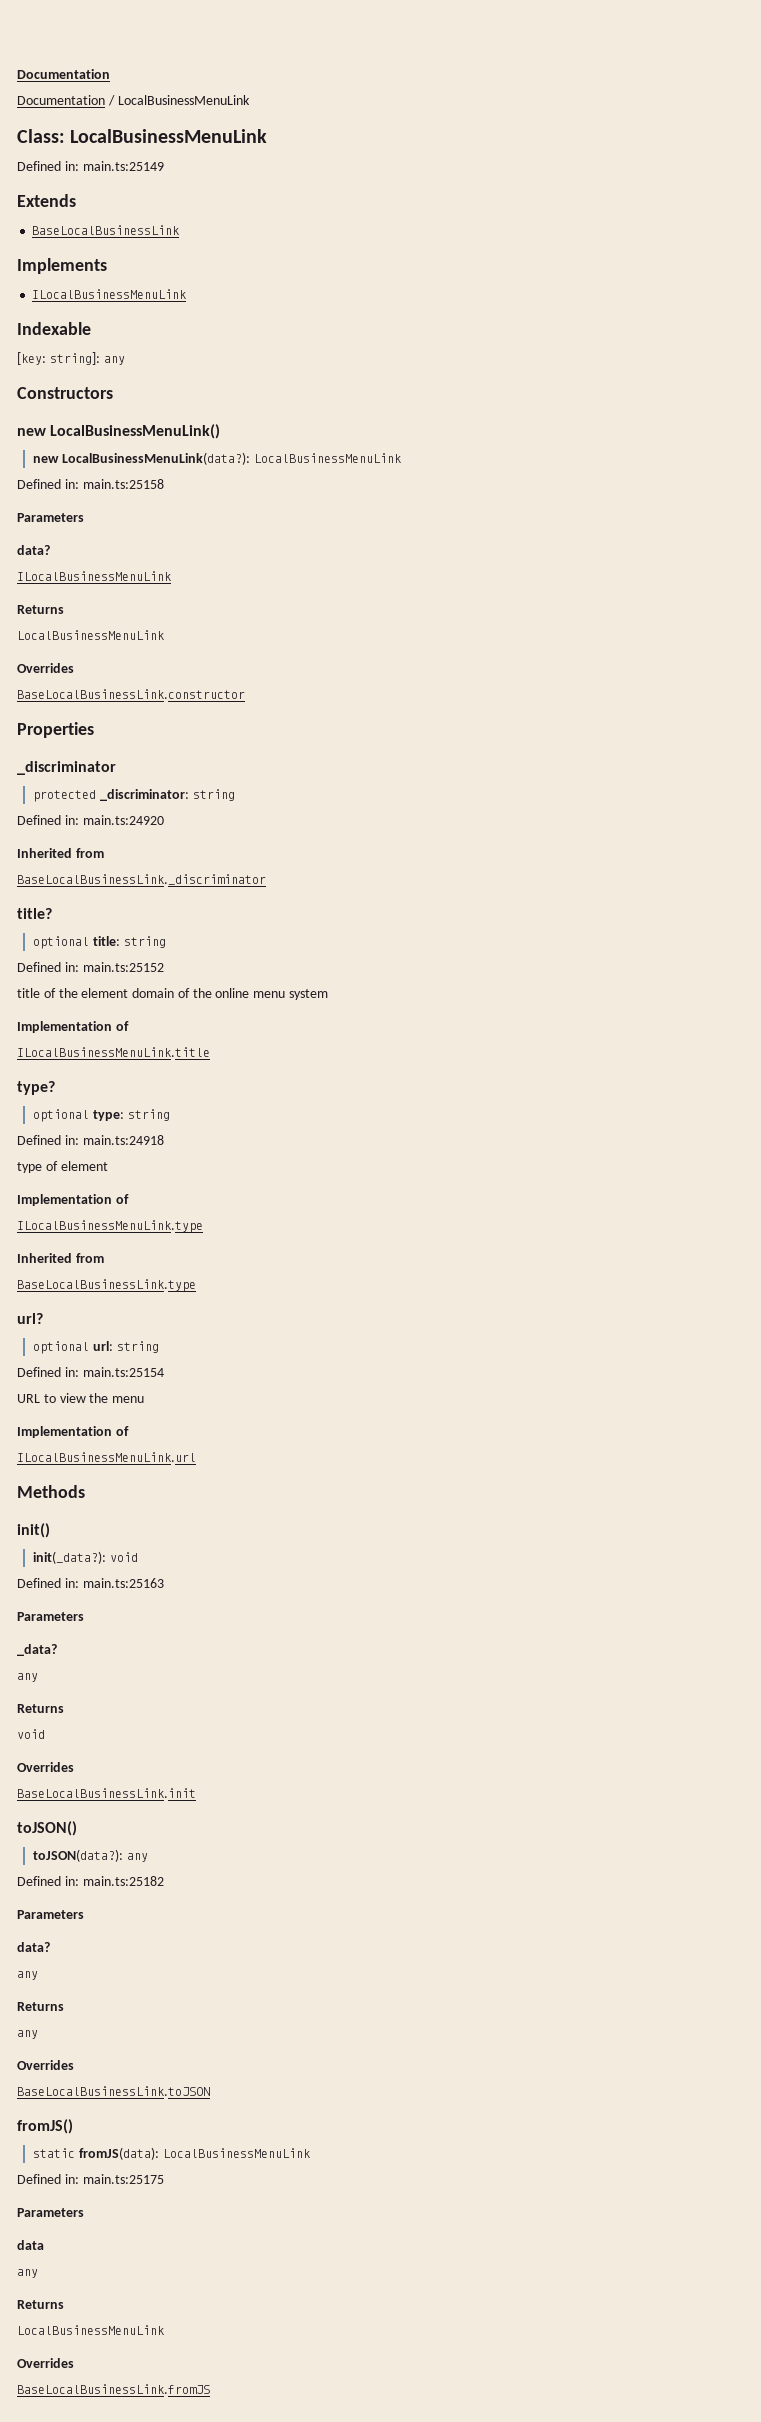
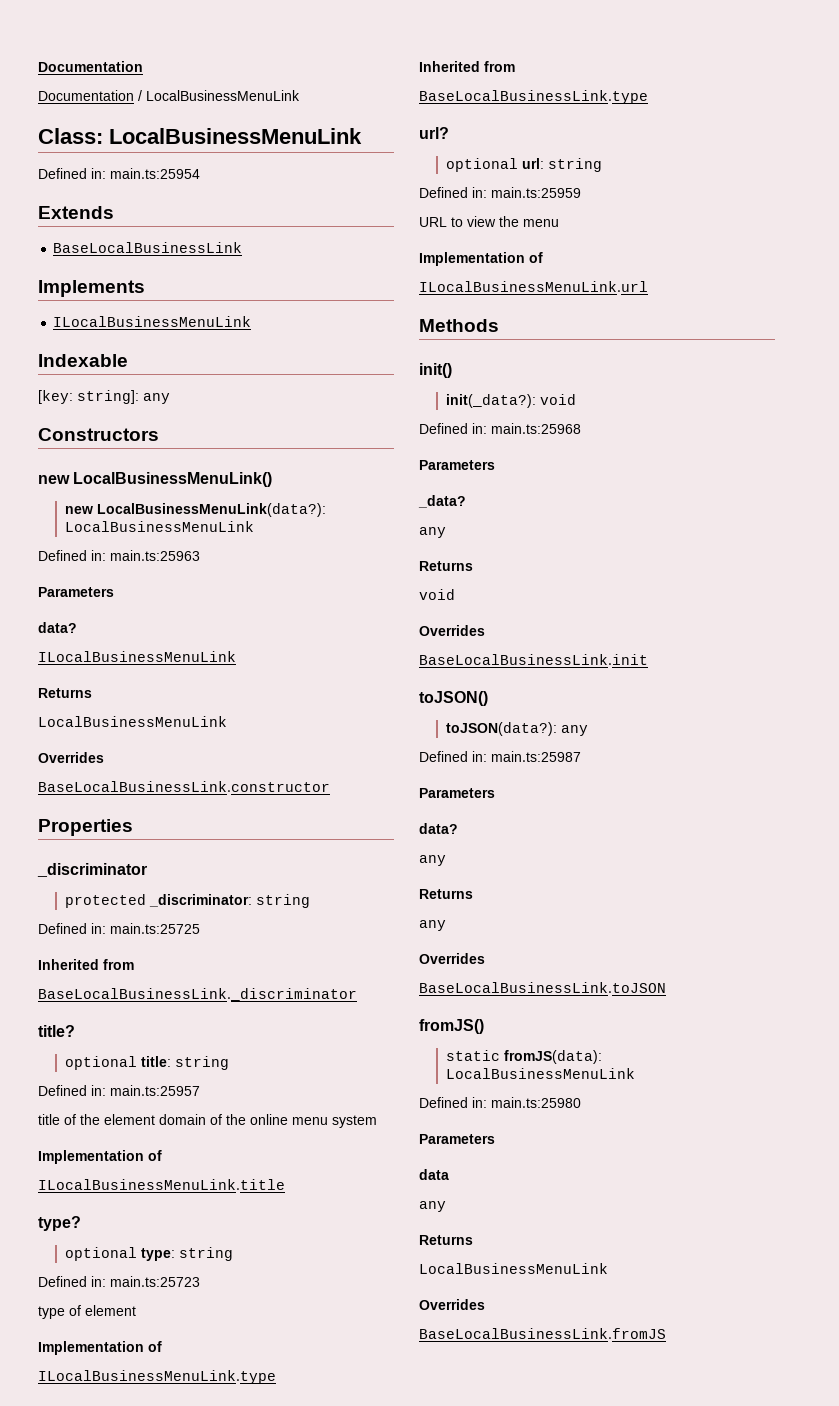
- Defined in: main.ts:25149
+ Defined in: main.ts:25954
- Defined in: main.ts:25158
+ Defined in: main.ts:25963
- Defined in: main.ts:24920
+ Defined in: main.ts:25725
- Defined in: main.ts:25152
+ Defined in: main.ts:25957
- Defined in: main.ts:24918
+ Defined in: main.ts:25723
- Defined in: main.ts:25154
+ Defined in: main.ts:25959
- Defined in: main.ts:25163
+ Defined in: main.ts:25968
- Defined in: main.ts:25182
+ Defined in: main.ts:25987
- Defined in: main.ts:25175
+ Defined in: main.ts:25980

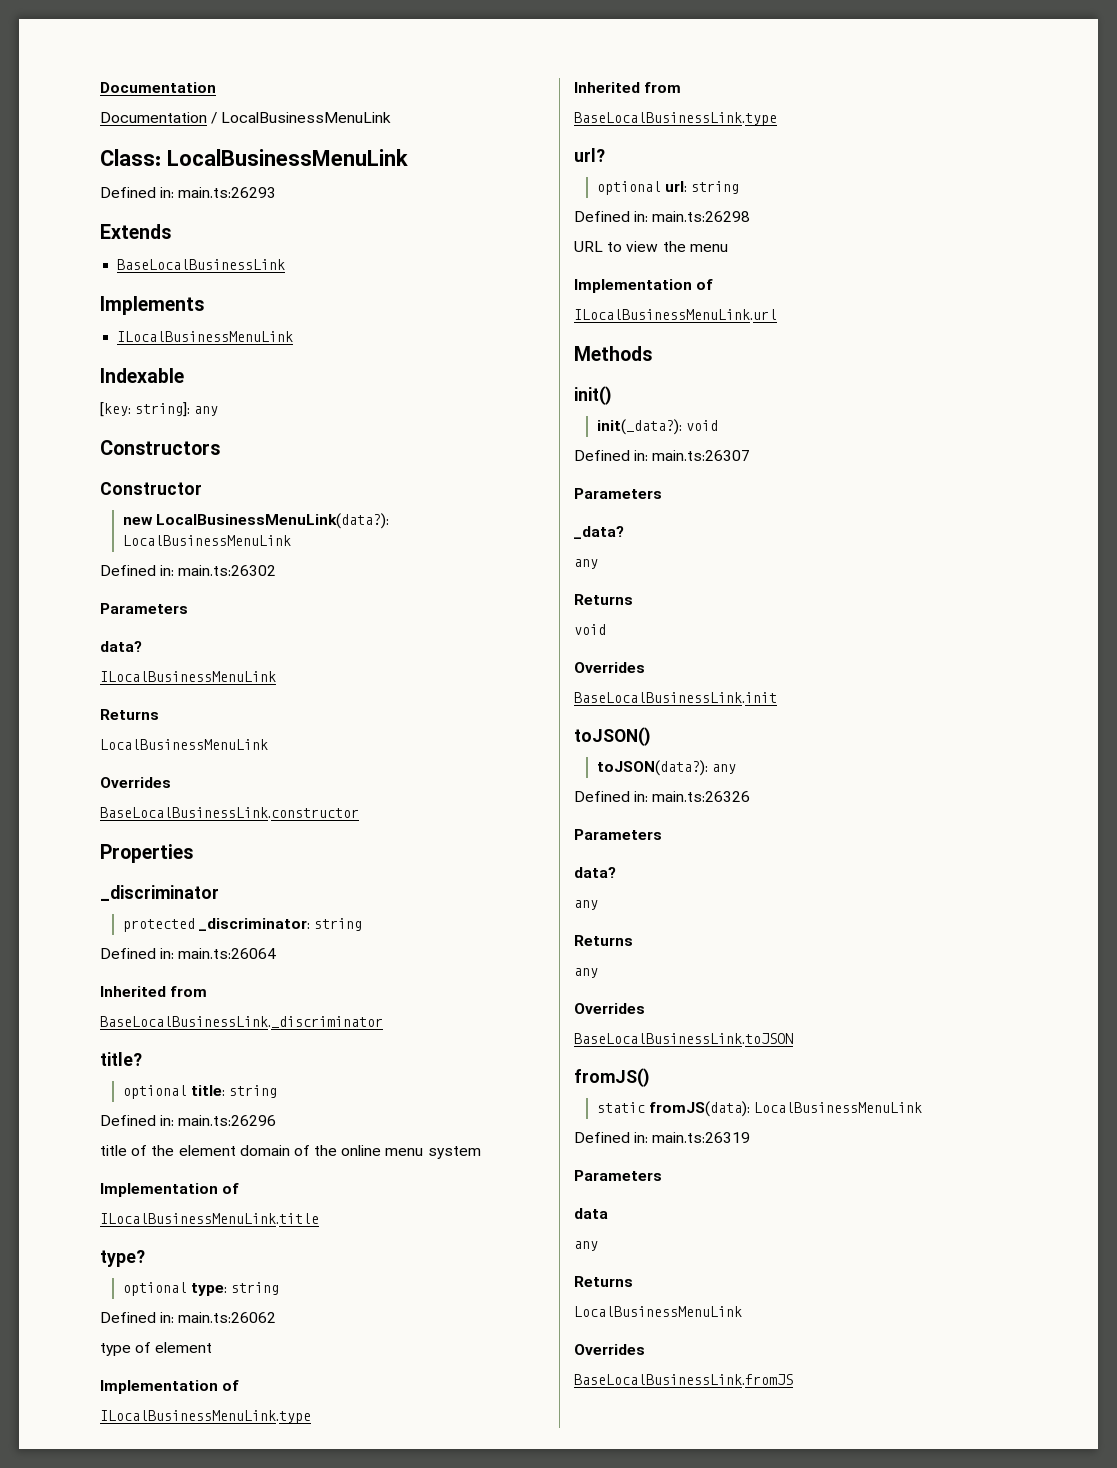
- Defined in: main.ts:25954
+ Defined in: main.ts:26293
- new LocalBusinessMenuLink()
+ Constructor
- Defined in: main.ts:25963
+ Defined in: main.ts:26302
- Defined in: main.ts:25725
+ Defined in: main.ts:26064
- Defined in: main.ts:25957
+ Defined in: main.ts:26296
- Defined in: main.ts:25723
+ Defined in: main.ts:26062
- Defined in: main.ts:25959
+ Defined in: main.ts:26298
- Defined in: main.ts:25968
+ Defined in: main.ts:26307
- Defined in: main.ts:25987
+ Defined in: main.ts:26326
- Defined in: main.ts:25980
+ Defined in: main.ts:26319

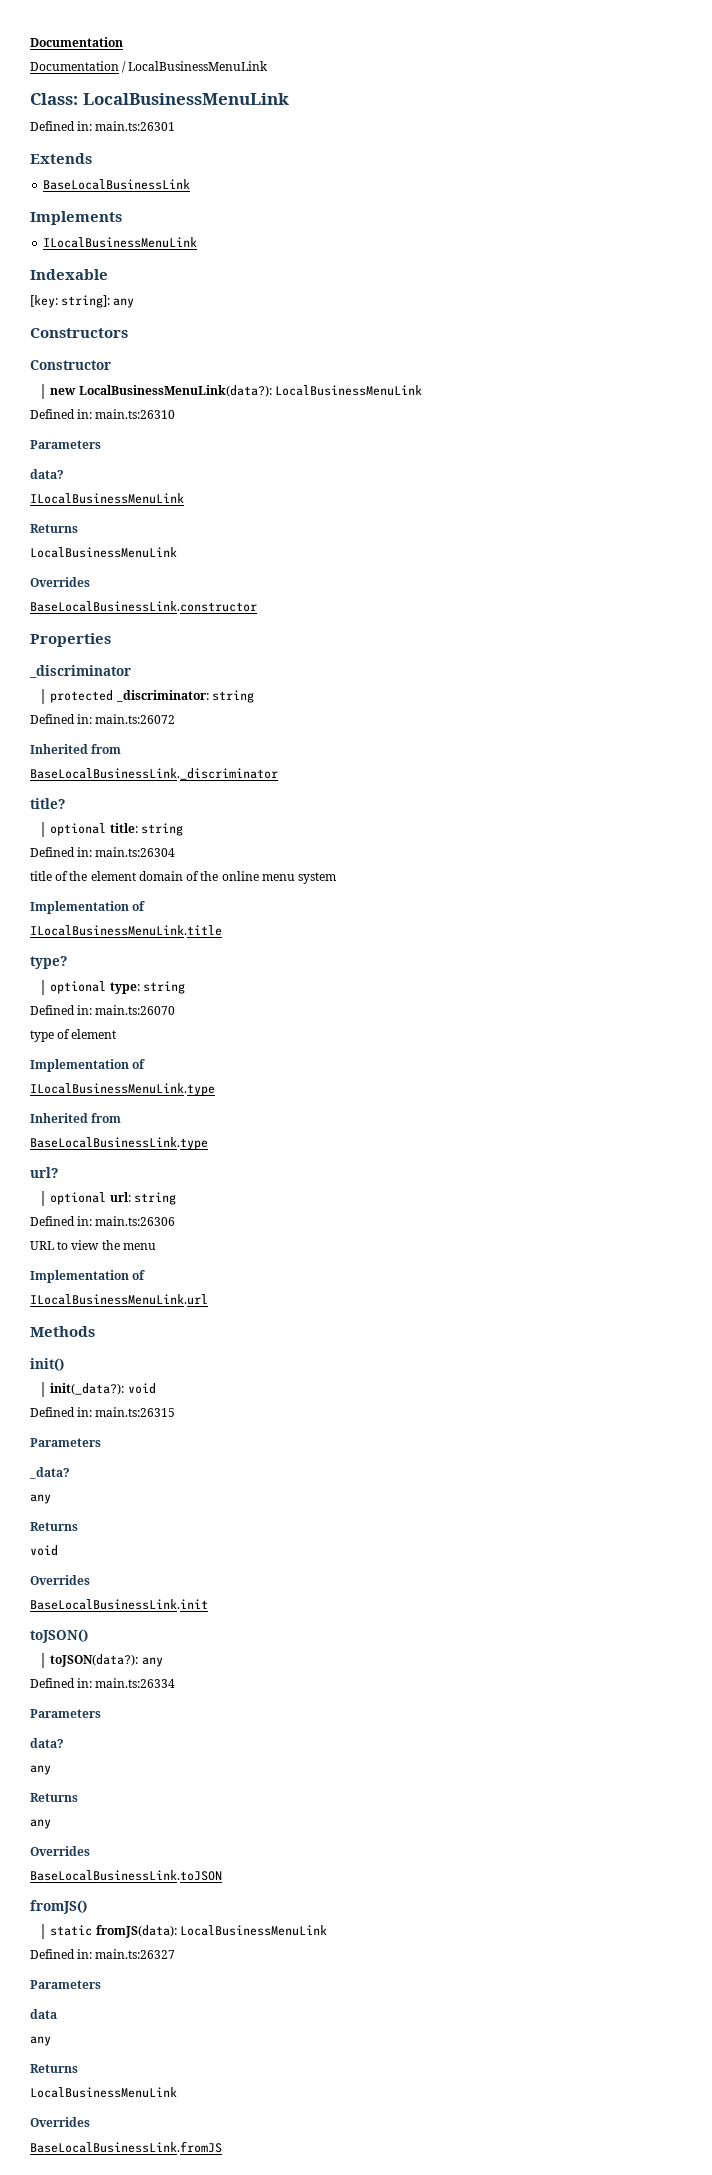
- Defined in: main.ts:26293
+ Defined in: main.ts:26301
- Defined in: main.ts:26302
+ Defined in: main.ts:26310
- Defined in: main.ts:26064
+ Defined in: main.ts:26072
- Defined in: main.ts:26296
+ Defined in: main.ts:26304
- Defined in: main.ts:26062
+ Defined in: main.ts:26070
- Defined in: main.ts:26298
+ Defined in: main.ts:26306
- Defined in: main.ts:26307
+ Defined in: main.ts:26315
- Defined in: main.ts:26326
+ Defined in: main.ts:26334
- Defined in: main.ts:26319
+ Defined in: main.ts:26327

